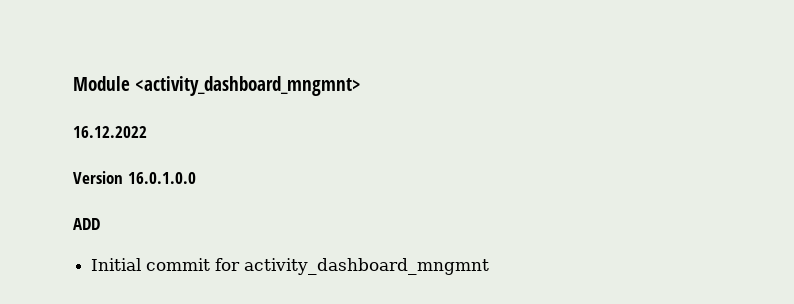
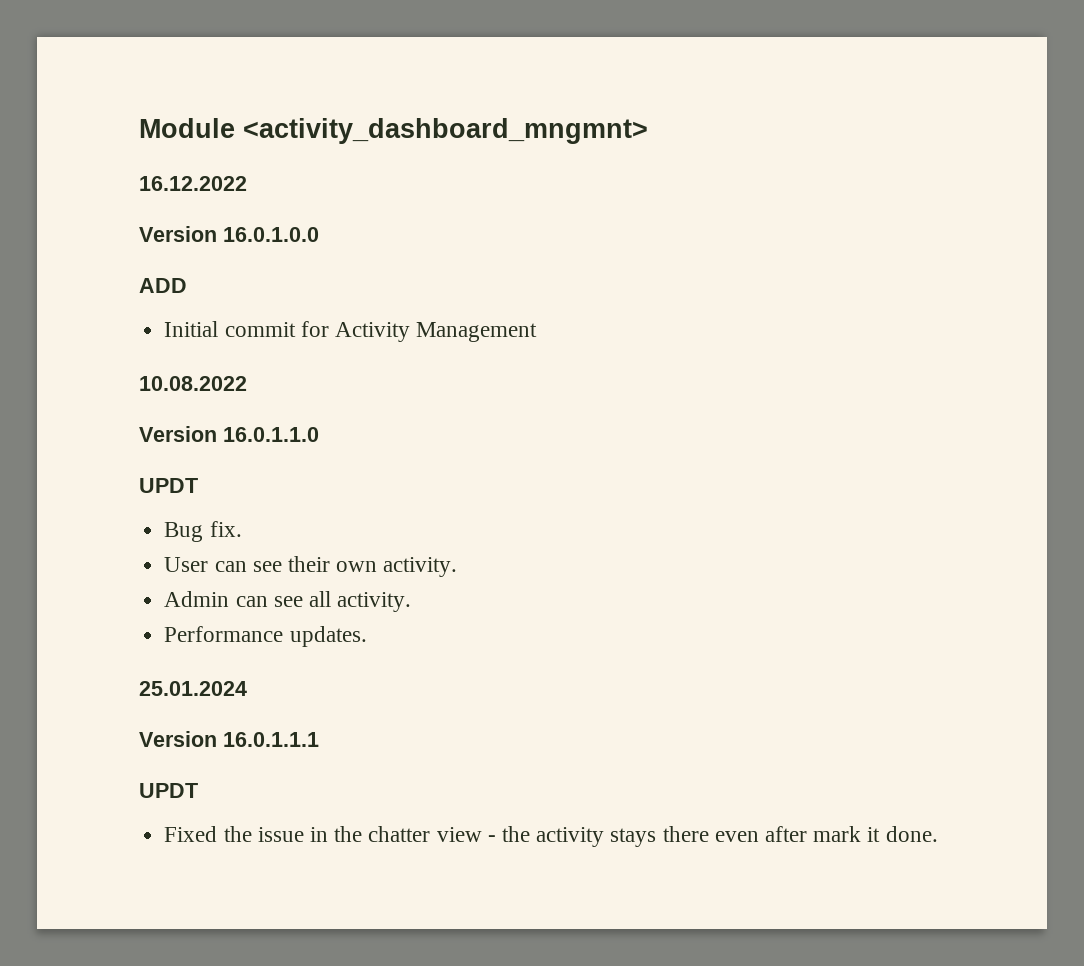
- Initial commit for activity_dashboard_mngmnt
+ Initial commit for Activity Management
+ 10.08.2022
+ Version 16.0.1.1.0
+ UPDT
+ Bug fix.
+ User can see their own activity.
+ Admin can see all activity.
+ Performance updates.
+ 25.01.2024
+ Version 16.0.1.1.1
+ UPDT
+ Fixed the issue in the chatter view - the activity stays there even after mark it done.

